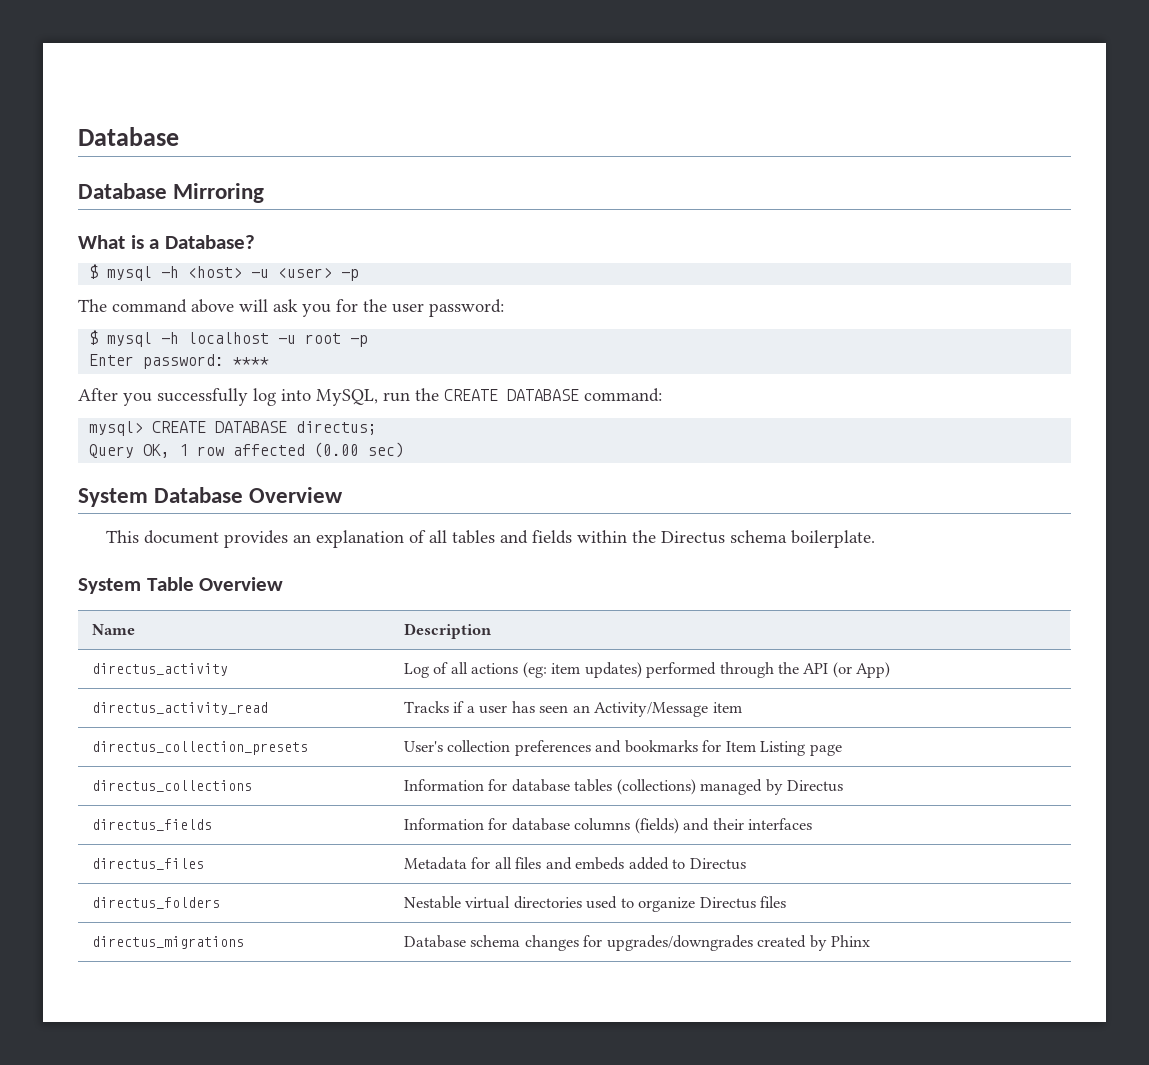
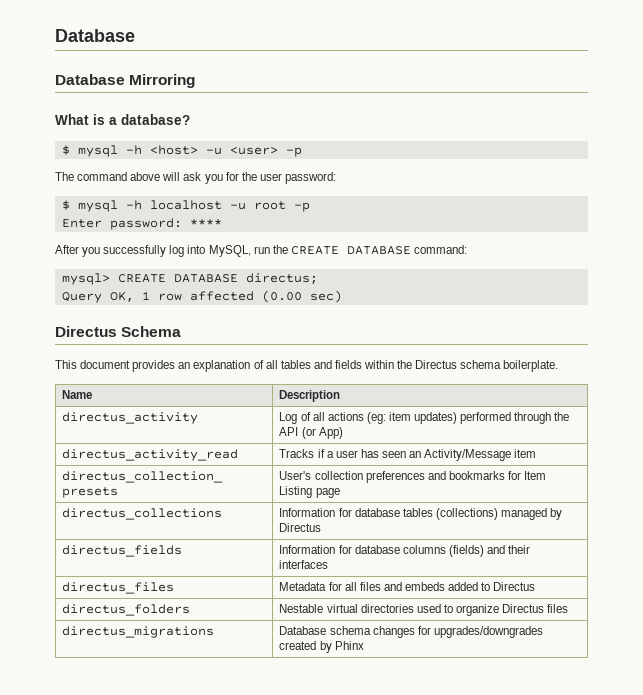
- What is a Database?
+ What is a database?
- System Database Overview
+ Directus Schema
- System Table Overview

